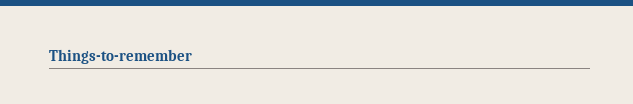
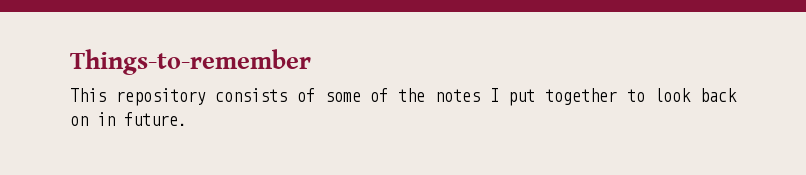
+ This repository consists of some of the notes I put together to look back on in future.

